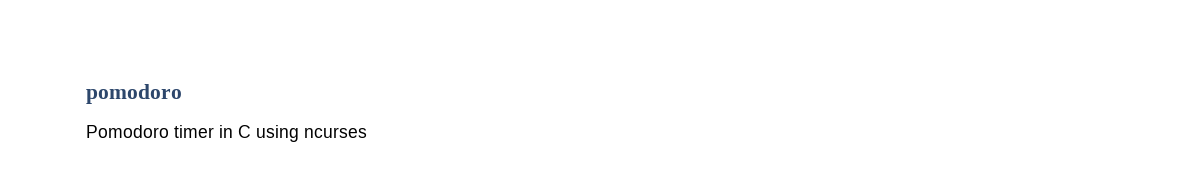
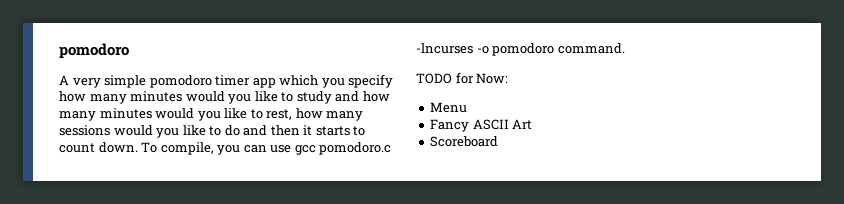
- Pomodoro timer in C using ncurses
+ A very simple pomodoro timer app which you specify how many minutes would you like to study and how many minutes would you like to rest, how many sessions would you like to do and then it starts to count down. To compile, you can use gcc pomodoro.c -lncurses -o pomodoro command.
+ TODO for Now:
+ Menu
+ Fancy ASCII Art
+ Scoreboard

